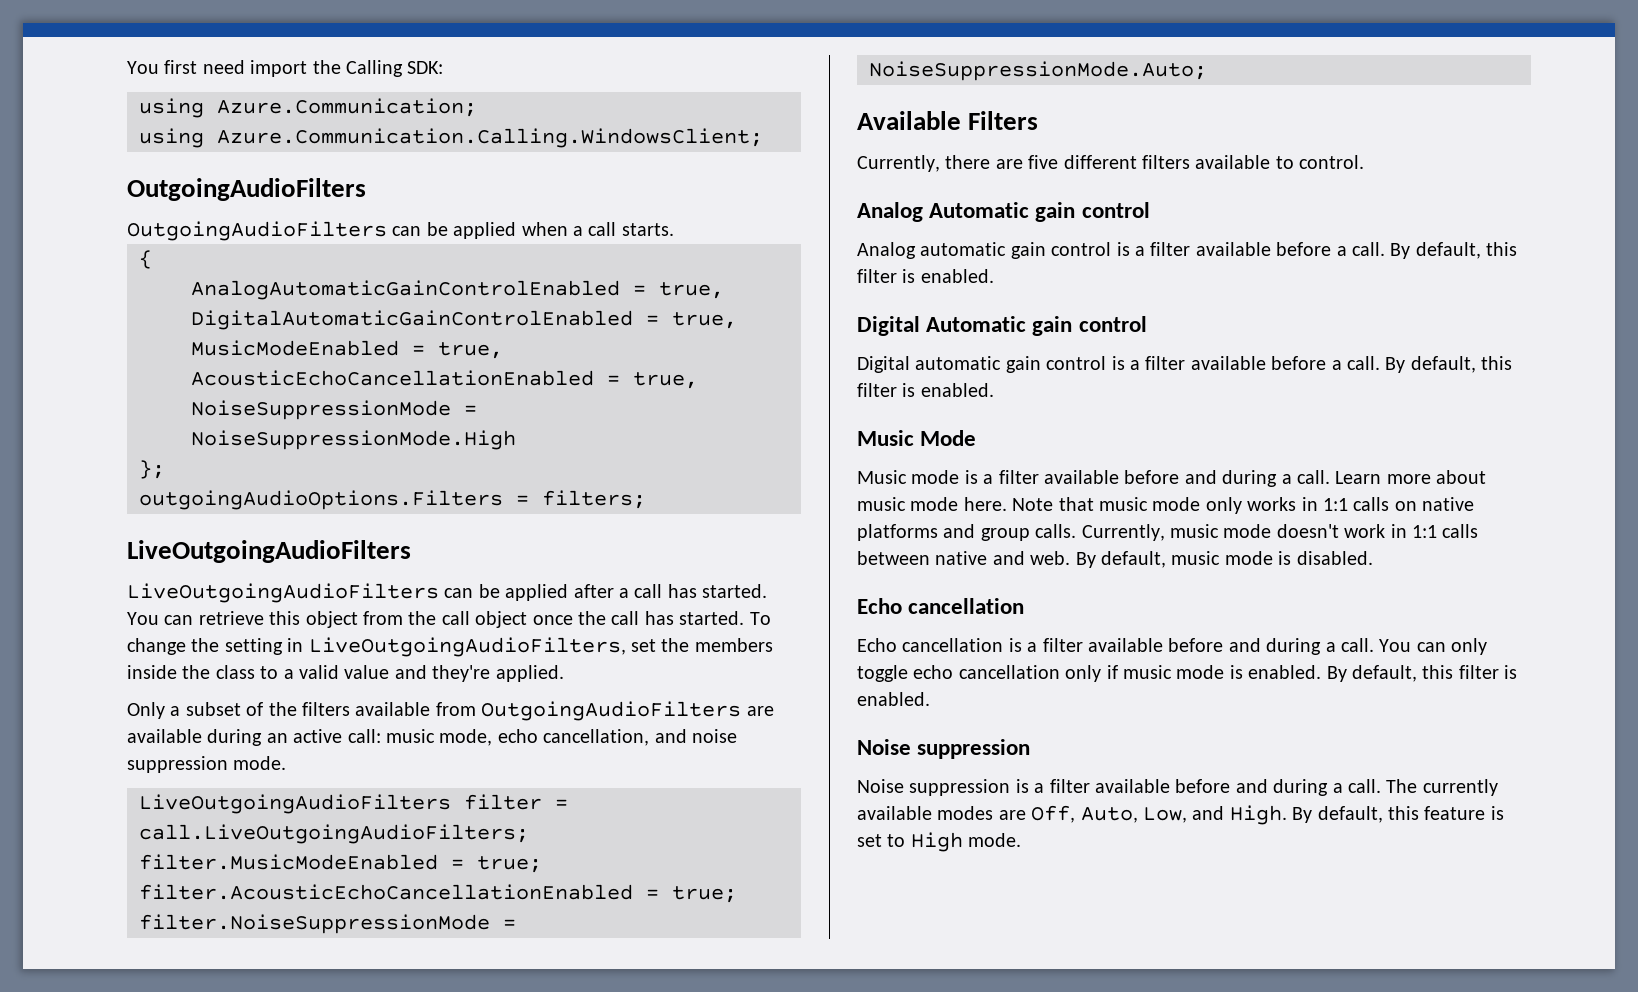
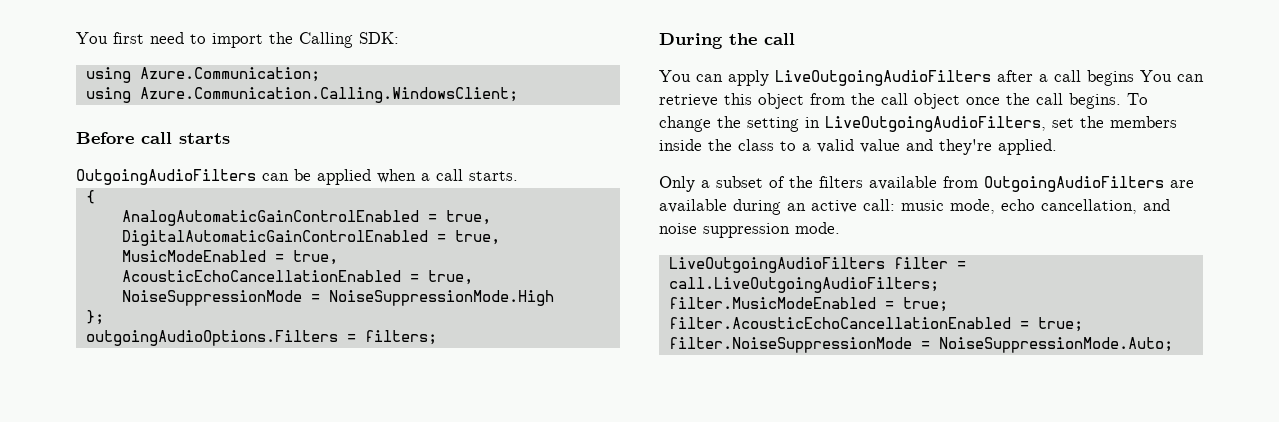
- You first need import the Calling SDK:
+ You first need to import the Calling SDK:
  using Azure.Communication.Calling.WindowsClient;
- OutgoingAudioFilters
+ Before call starts
  outgoingAudioOptions.Filters = filters;
- LiveOutgoingAudioFilters
- LiveOutgoingAudioFilters can be applied after a call has started. You can retrieve this object from the call object once the call has started.
+ During the call
+ You can apply LiveOutgoingAudioFilters after a call begins You can retrieve this object from the call object once the call begins.
- Available Filters
- Currently, there are five different filters available to control.
- Analog Automatic gain control
- Analog automatic gain control is a filter available before a call. By default, this filter is enabled.
- Digital Automatic gain control
- Digital automatic gain control is a filter available before a call. By default, this filter is enabled.
- Music Mode
- Music mode is a filter available before and during a call. Learn more about music mode here. Note that music mode only works in 1:1 calls on native platforms and group calls. Currently, music mode doesn't work in 1:1 calls between native and web. By default, music mode is disabled.
- Echo cancellation
- Echo cancellation is a filter available before and during a call. You can only toggle echo cancellation only if music mode is enabled. By default, this filter is enabled.
- Noise suppression
- Noise suppression is a filter available before and during a call. The currently available modes are Off, Auto, Low, and High. By default, this feature is set to High mode.

